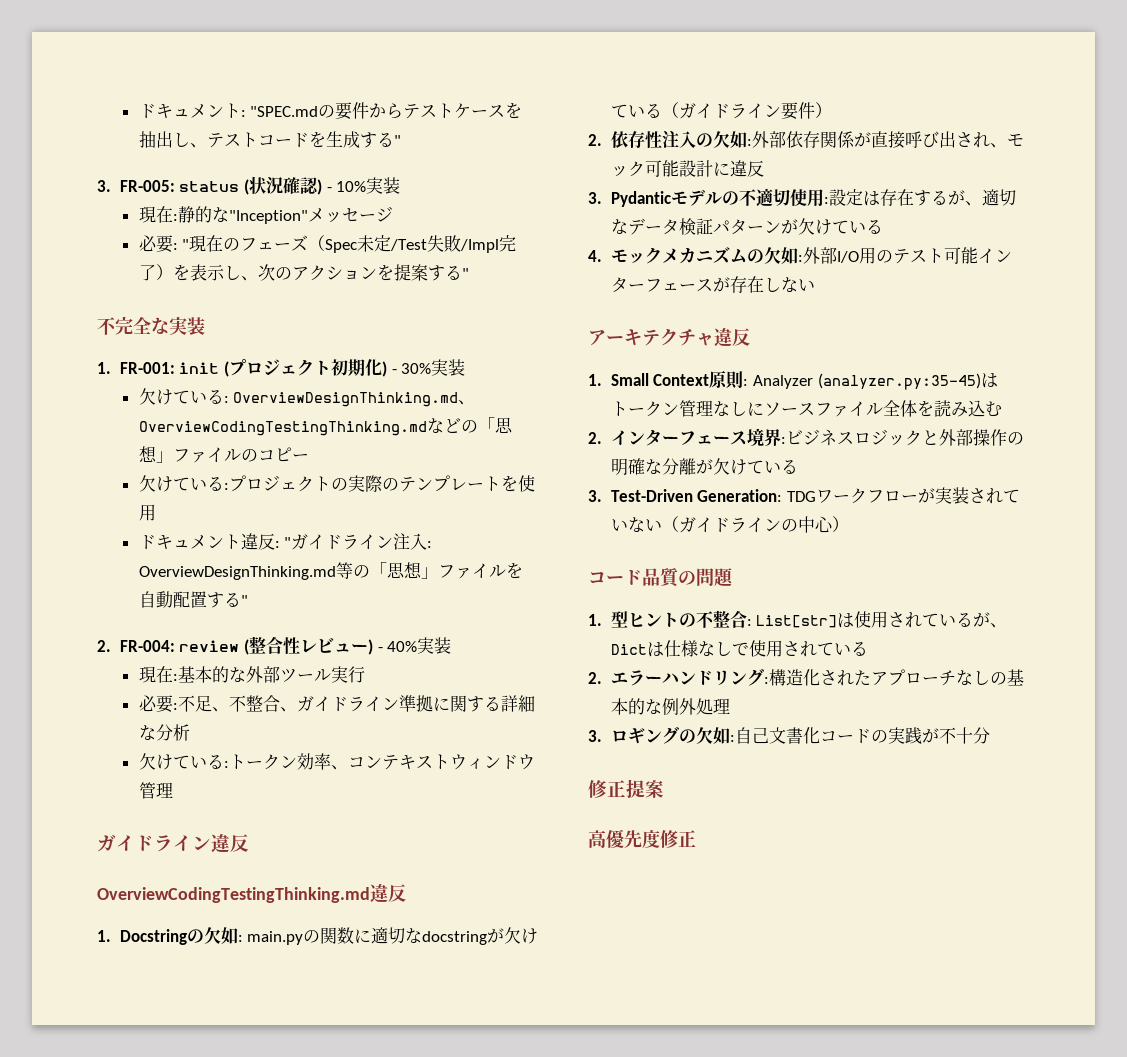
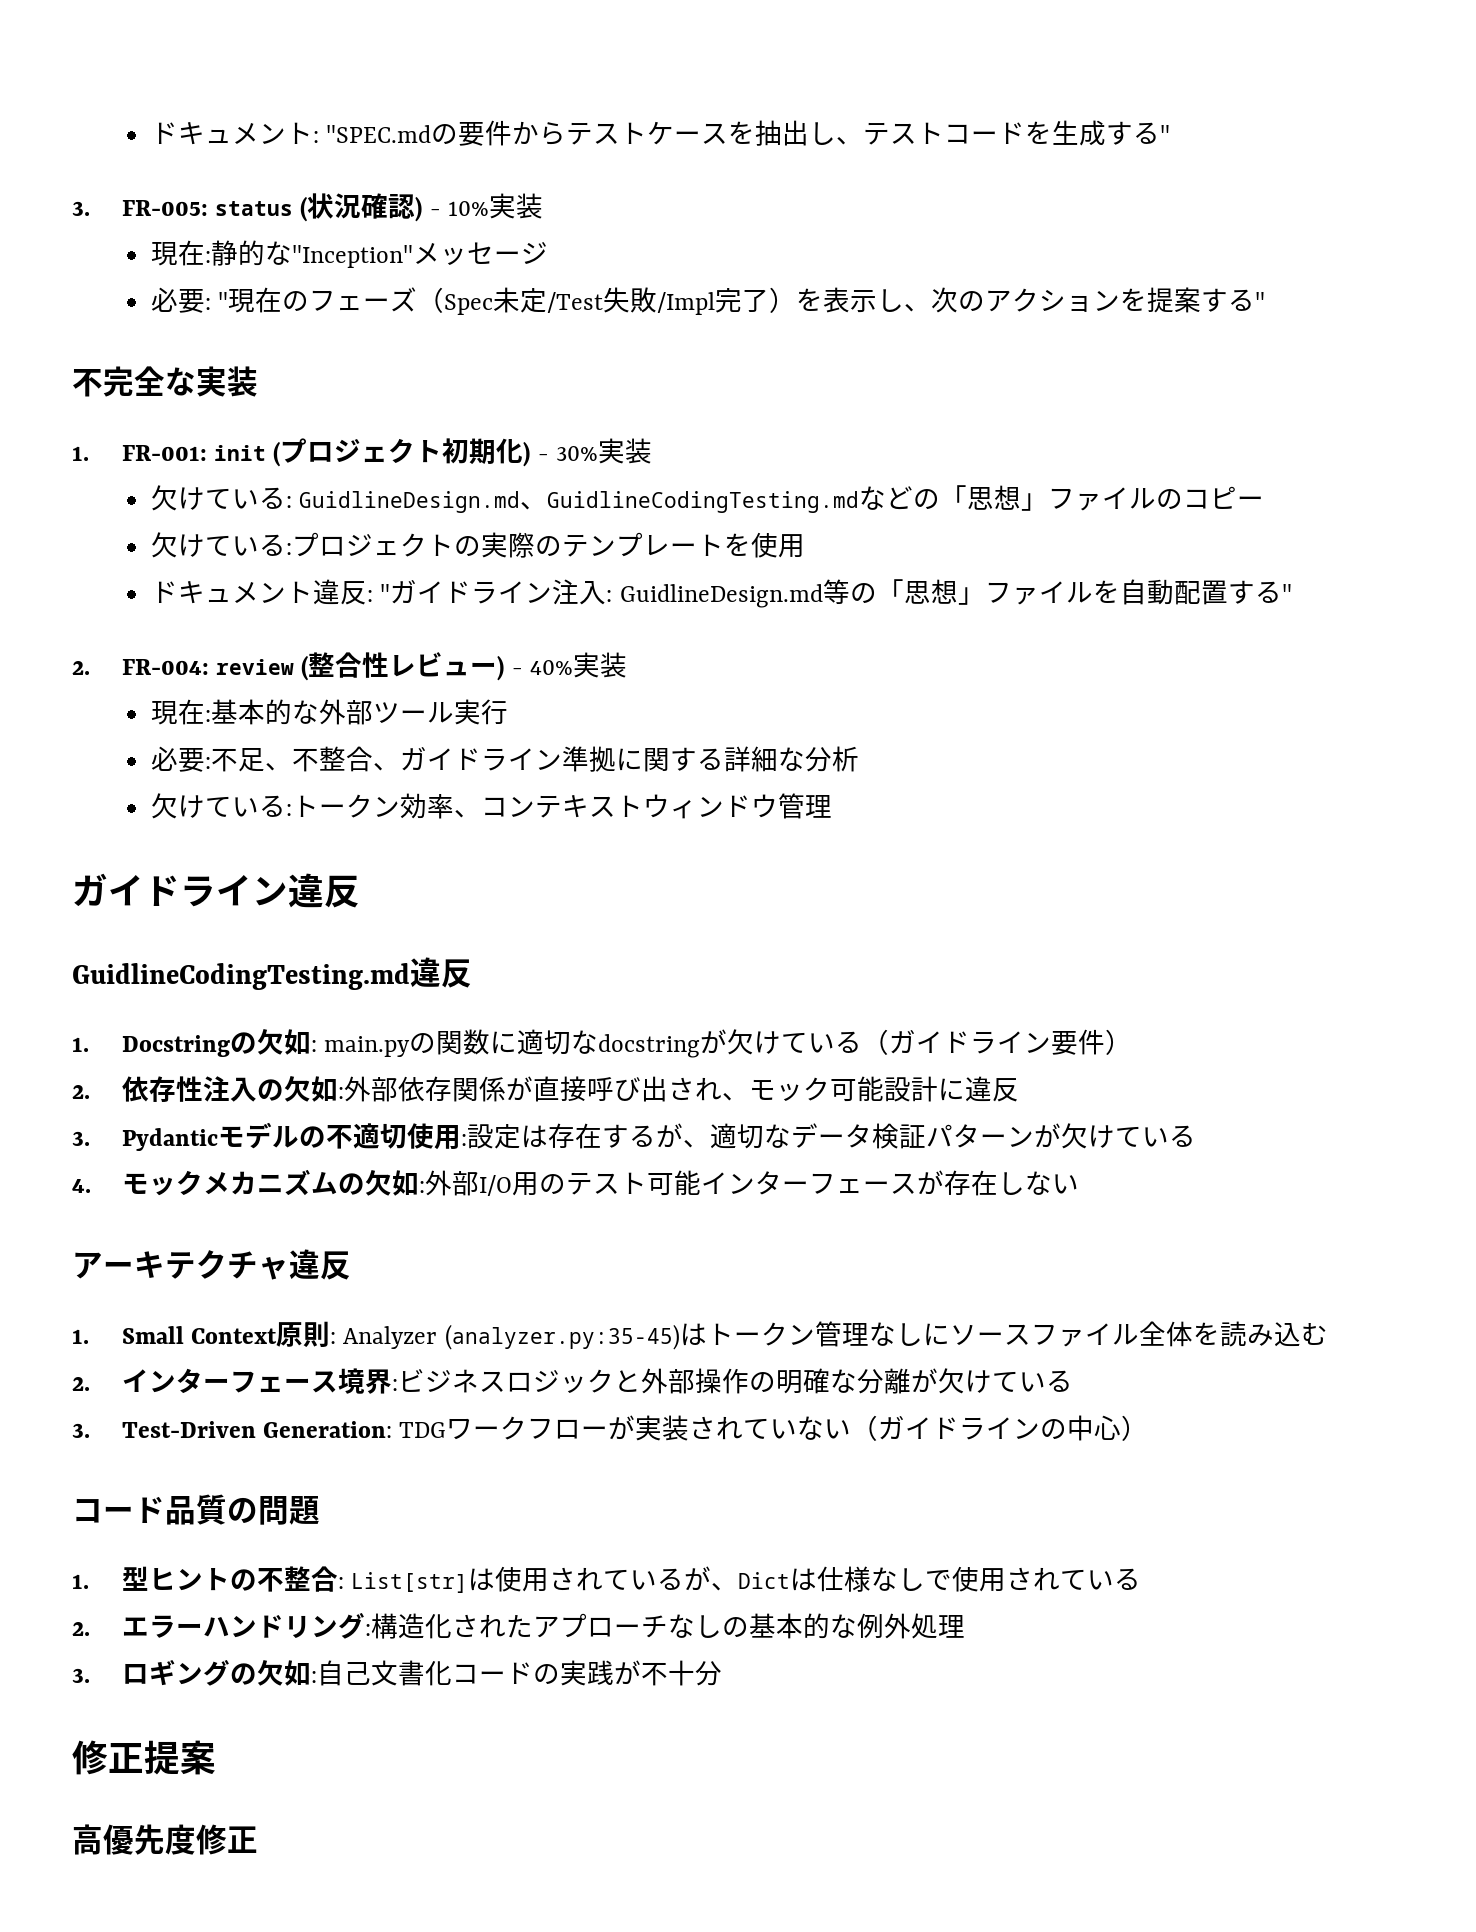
- 欠けている: OverviewDesignThinking.md、OverviewCodingTestingThinking.mdなどの「思想」ファイルのコピー
+ 欠けている: GuidlineDesign.md、GuidlineCodingTesting.mdなどの「思想」ファイルのコピー
- ドキュメント違反: "ガイドライン注入: OverviewDesignThinking.md等の「思想」ファイルを自動配置する"
+ ドキュメント違反: "ガイドライン注入: GuidlineDesign.md等の「思想」ファイルを自動配置する"
- OverviewCodingTestingThinking.md違反
+ GuidlineCodingTesting.md違反

